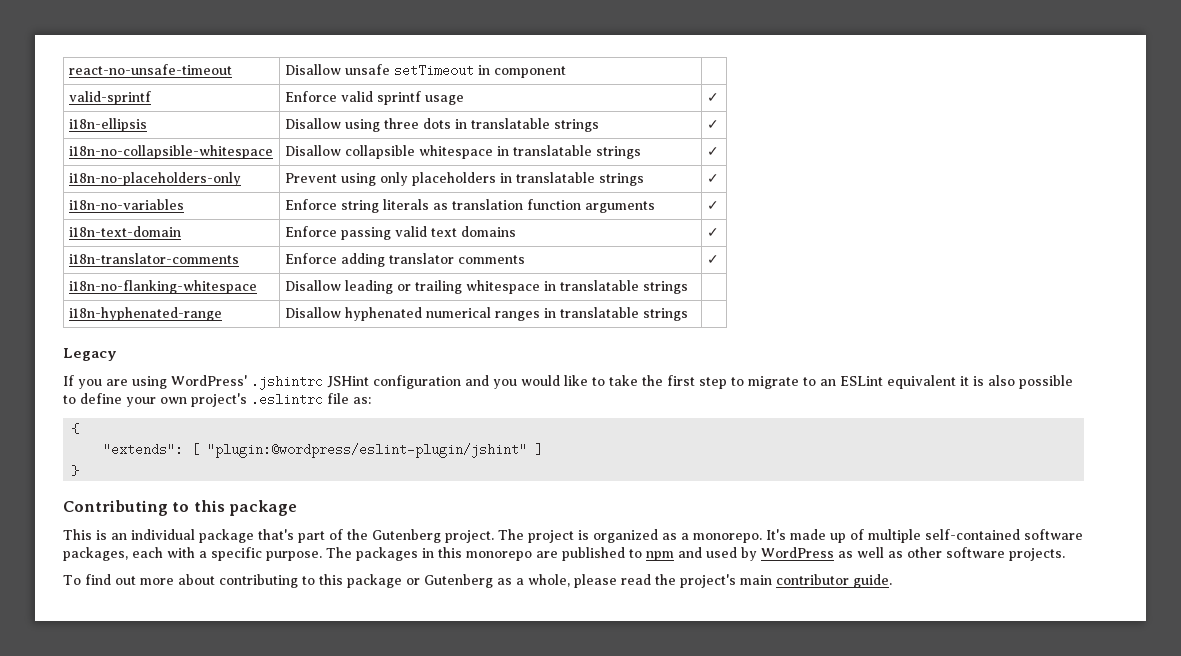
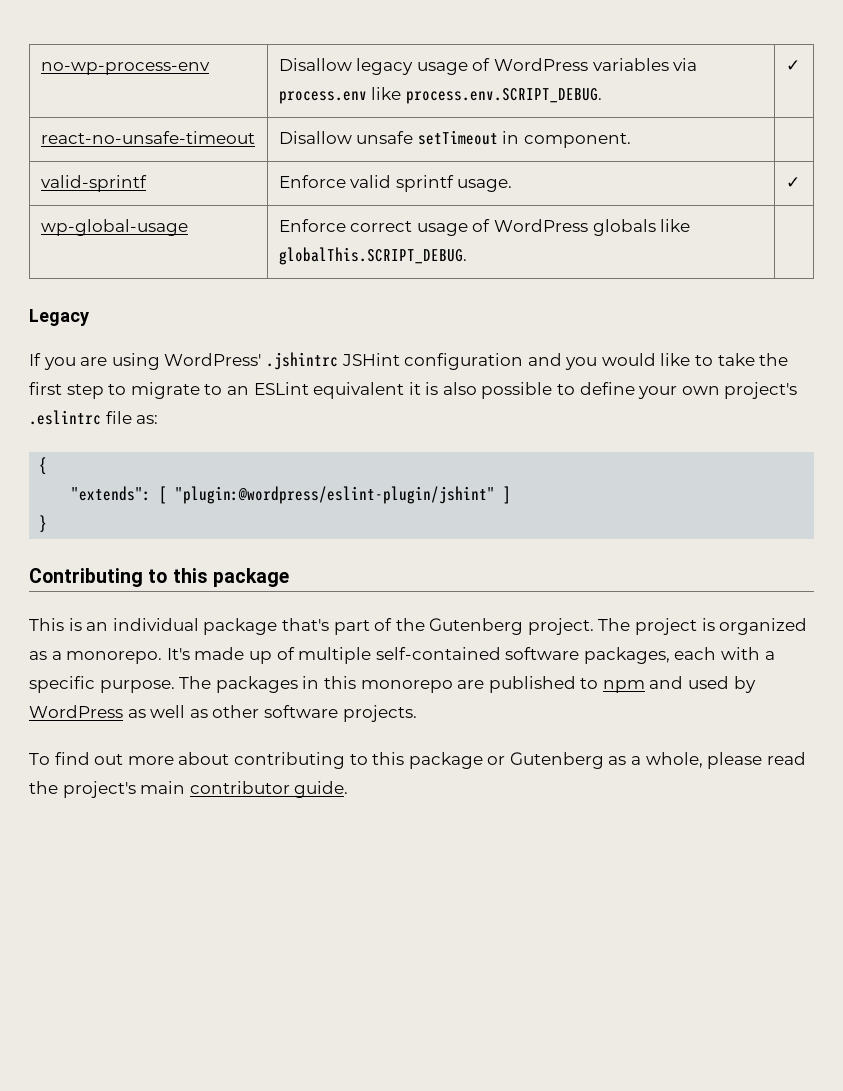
+ no-wp-process-env | Disallow legacy usage of WordPress variables via process.env like process.env.SCRIPT_DEBUG. | ✓
- react-no-unsafe-timeout | Disallow unsafe setTimeout in component |
+ react-no-unsafe-timeout | Disallow unsafe setTimeout in component. |
- valid-sprintf | Enforce valid sprintf usage | ✓
- i18n-ellipsis | Disallow using three dots in translatable strings | ✓
- i18n-no-collapsible-whitespace | Disallow collapsible whitespace in translatable strings | ✓
- i18n-no-placeholders-only | Prevent using only placeholders in translatable strings | ✓
- i18n-no-variables | Enforce string literals as translation function arguments | ✓
- i18n-text-domain | Enforce passing valid text domains | ✓
- i18n-translator-comments | Enforce adding translator comments | ✓
- i18n-no-flanking-whitespace | Disallow leading or trailing whitespace in translatable strings |
- i18n-hyphenated-range | Disallow hyphenated numerical ranges in translatable strings |
+ valid-sprintf | Enforce valid sprintf usage. | ✓
+ wp-global-usage | Enforce correct usage of WordPress globals like globalThis.SCRIPT_DEBUG. |

